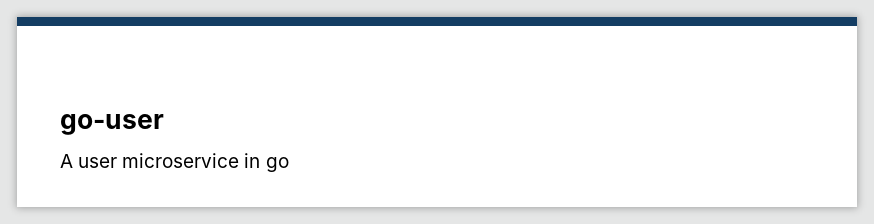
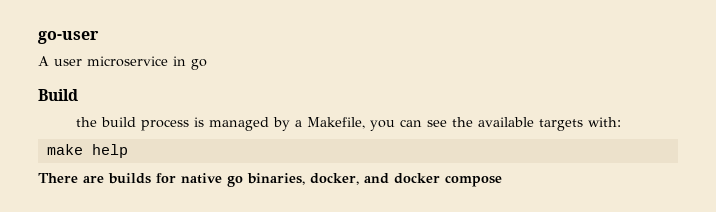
+ Build
+ the build process is managed by a Makefile, you can see the available targets with:
+ make help
+ There are builds for native go binaries, docker, and docker compose

